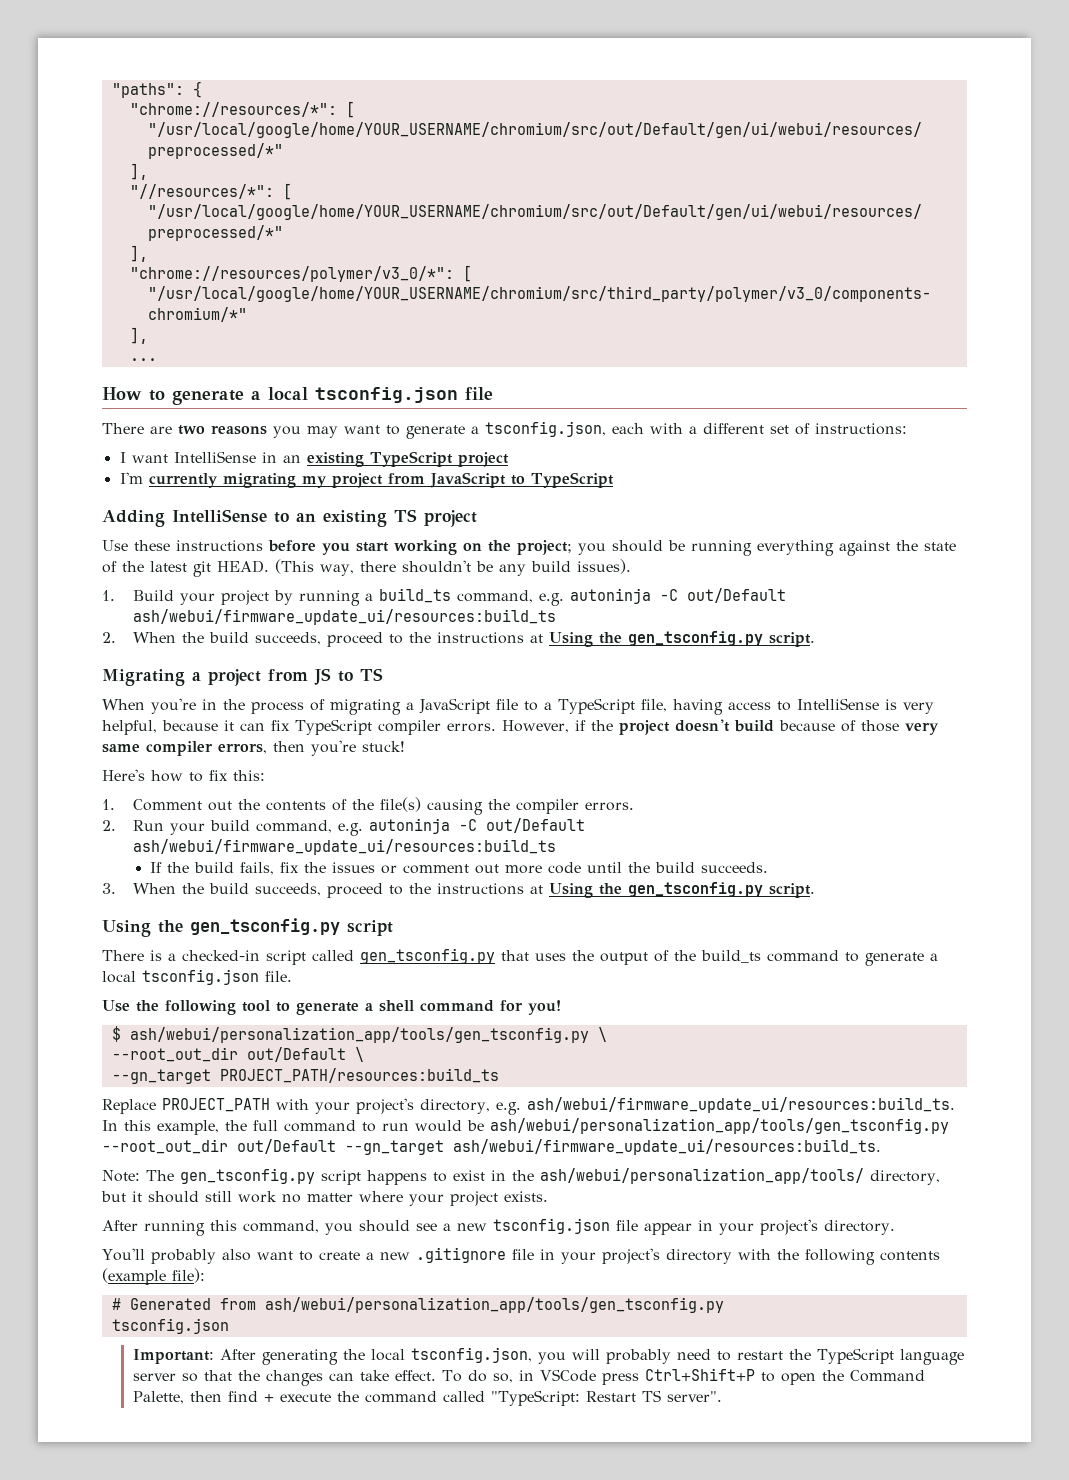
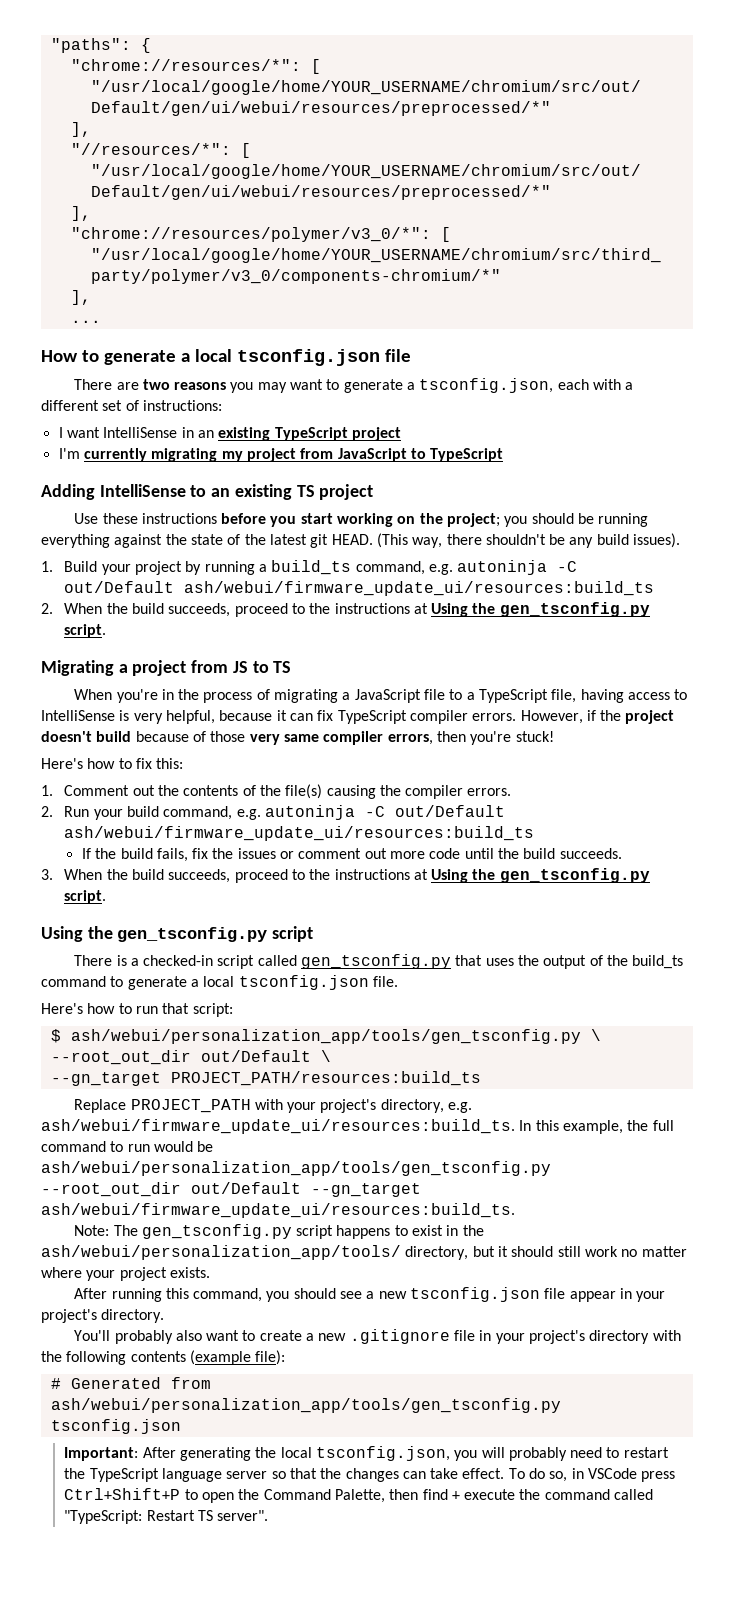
- Use the following tool to generate a shell command for you!
+ Here's how to run that script:

